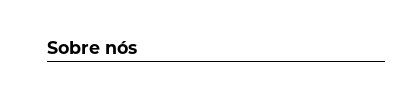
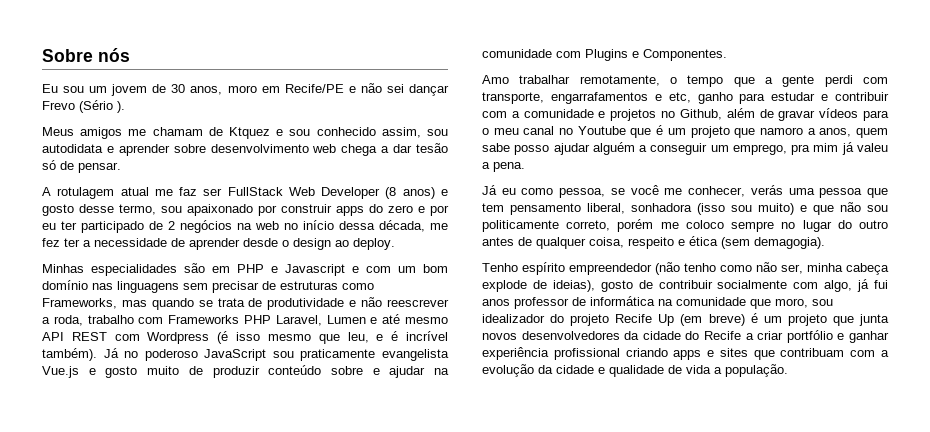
+ Eu sou um jovem de 30 anos, moro em Recife/PE e não sei dançar Frevo (Sério ).
+ Meus amigos me chamam de Ktquez e sou conhecido assim, sou autodidata e aprender sobre desenvolvimento web chega a dar tesão só de pensar.
+ A rotulagem atual me faz ser FullStack Web Developer (8 anos) e gosto desse termo, sou apaixonado por construir apps do zero e por eu ter participado de 2 negócios na web no início dessa década, me fez ter a necessidade de aprender desde o design ao deploy.
+ Minhas especialidades são em PHP e Javascript e com um bom domínio nas linguagens sem precisar de estruturas como Frameworks, mas quando se trata de produtividade e não reescrever a roda, trabalho com Frameworks PHP Laravel, Lumen e até mesmo API REST com Wordpress (é isso mesmo que leu, e é incrível também). Já no poderoso JavaScript sou praticamente evangelista Vue.js e gosto muito de produzir conteúdo sobre e ajudar na comunidade com Plugins e Componentes.
+ Amo trabalhar remotamente, o tempo que a gente perdi com transporte, engarrafamentos e etc, ganho para estudar e contribuir com a comunidade e projetos no Github, além de gravar vídeos para o meu canal no Youtube que é um projeto que namoro a anos, quem sabe posso ajudar alguém a conseguir um emprego, pra mim já valeu a pena.
+ Já eu como pessoa, se você me conhecer, verás uma pessoa que tem pensamento liberal, sonhadora (isso sou muito) e que não sou politicamente correto, porém me coloco sempre no lugar do outro antes de qualquer coisa, respeito e ética (sem demagogia).
+ Tenho espírito empreendedor (não tenho como não ser, minha cabeça explode de ideias), gosto de contribuir socialmente com algo, já fui anos professor de informática na comunidade que moro, sou idealizador do projeto Recife Up (em breve) é um projeto que junta novos desenvolvedores da cidade do Recife a criar portfólio e ganhar experiência profissional criando apps e sites que contribuam com a evolução da cidade e qualidade de vida a população.

